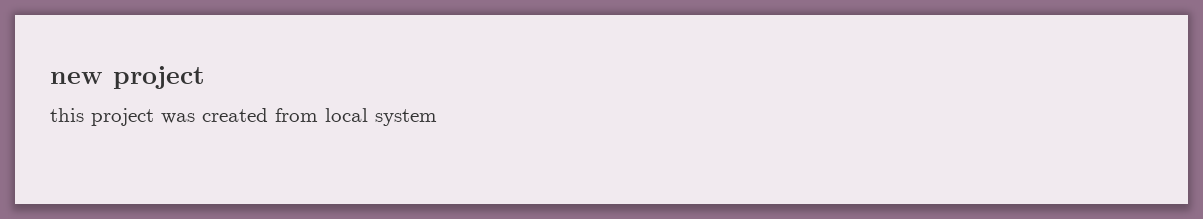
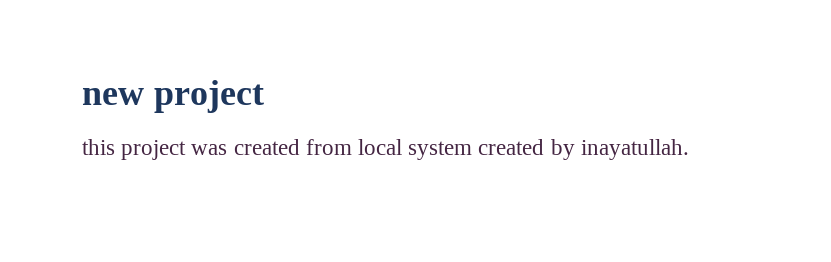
- this project was created from local system
+ this project was created from local system created by inayatullah.

